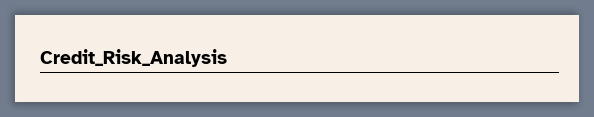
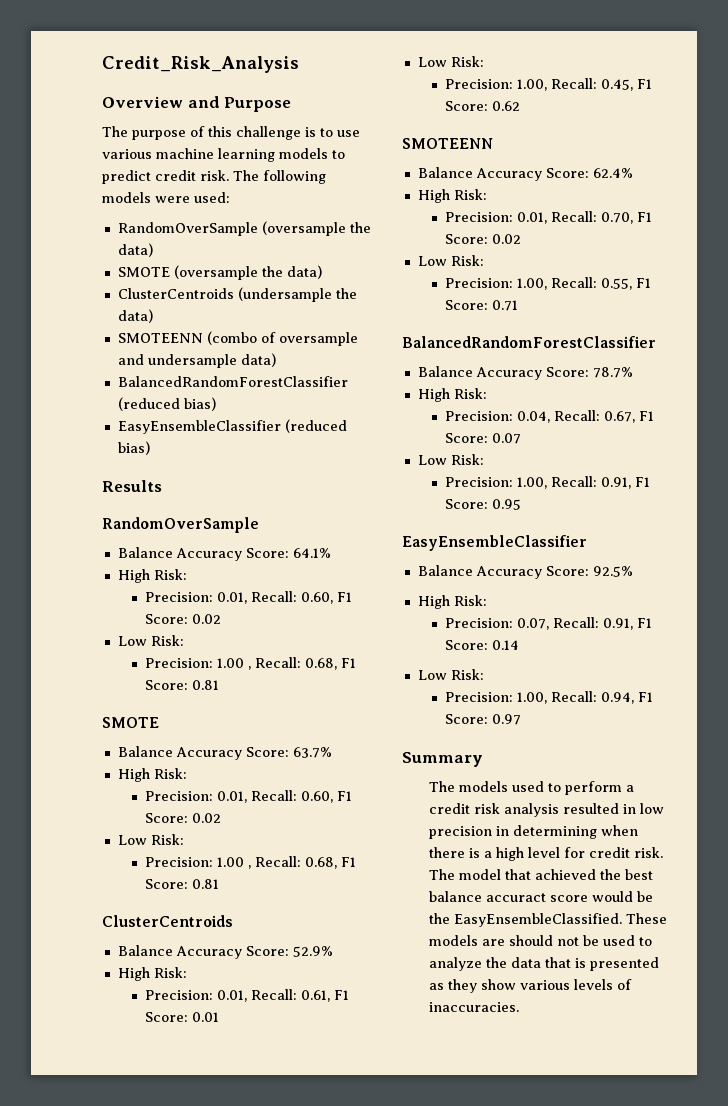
+ Overview and Purpose
+ The purpose of this challenge is to use various machine learning models to predict credit risk. The following models were used:
+ RandomOverSample (oversample the data)
+ SMOTE (oversample the data)
+ ClusterCentroids (undersample the data)
+ SMOTEENN (combo of oversample and undersample data)
+ BalancedRandomForestClassifier (reduced bias)
+ EasyEnsembleClassifier (reduced bias)
+ Results
+ RandomOverSample
+ Balance Accuracy Score: 64.1%
+ High Risk:
+ Precision: 0.01, Recall: 0.60, F1 Score: 0.02
+ Low Risk:
+ Precision: 1.00 , Recall: 0.68, F1 Score: 0.81
+ SMOTE
+ Balance Accuracy Score: 63.7%
+ High Risk:
+ Precision: 0.01, Recall: 0.60, F1 Score: 0.02
+ Low Risk:
+ Precision: 1.00 , Recall: 0.68, F1 Score: 0.81
+ ClusterCentroids
+ Balance Accuracy Score: 52.9%
+ High Risk:
+ Precision: 0.01, Recall: 0.61, F1 Score: 0.01
+ Low Risk:
+ Precision: 1.00, Recall: 0.45, F1 Score: 0.62
+ SMOTEENN
+ Balance Accuracy Score: 62.4%
+ High Risk:
+ Precision: 0.01, Recall: 0.70, F1 Score: 0.02
+ Low Risk:
+ Precision: 1.00, Recall: 0.55, F1 Score: 0.71
+ BalancedRandomForestClassifier
+ Balance Accuracy Score: 78.7%
+ High Risk:
+ Precision: 0.04, Recall: 0.67, F1 Score: 0.07
+ Low Risk:
+ Precision: 1.00, Recall: 0.91, F1 Score: 0.95
+ EasyEnsembleClassifier
+ Balance Accuracy Score: 92.5%
+ High Risk:
+ Precision: 0.07, Recall: 0.91, F1 Score: 0.14
+ Low Risk:
+ Precision: 1.00, Recall: 0.94, F1 Score: 0.97
+ Summary
+ The models used to perform a credit risk analysis resulted in low precision in determining when there is a high level for credit risk. The model that achieved the best balance accuract score would be the EasyEnsembleClassified. These models are should not be used to analyze the data that is presented as they show various levels of inaccuracies.

